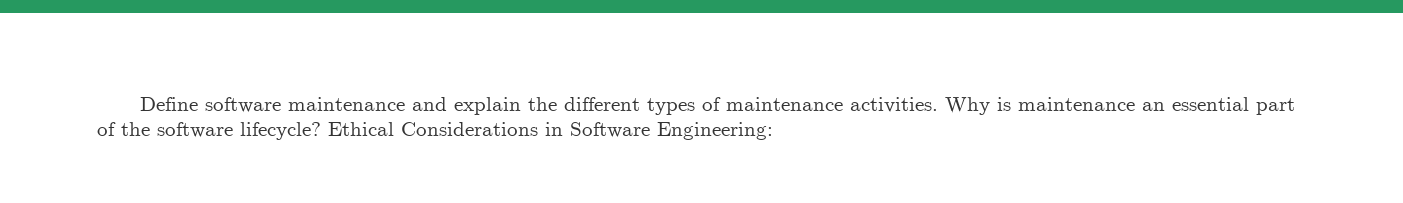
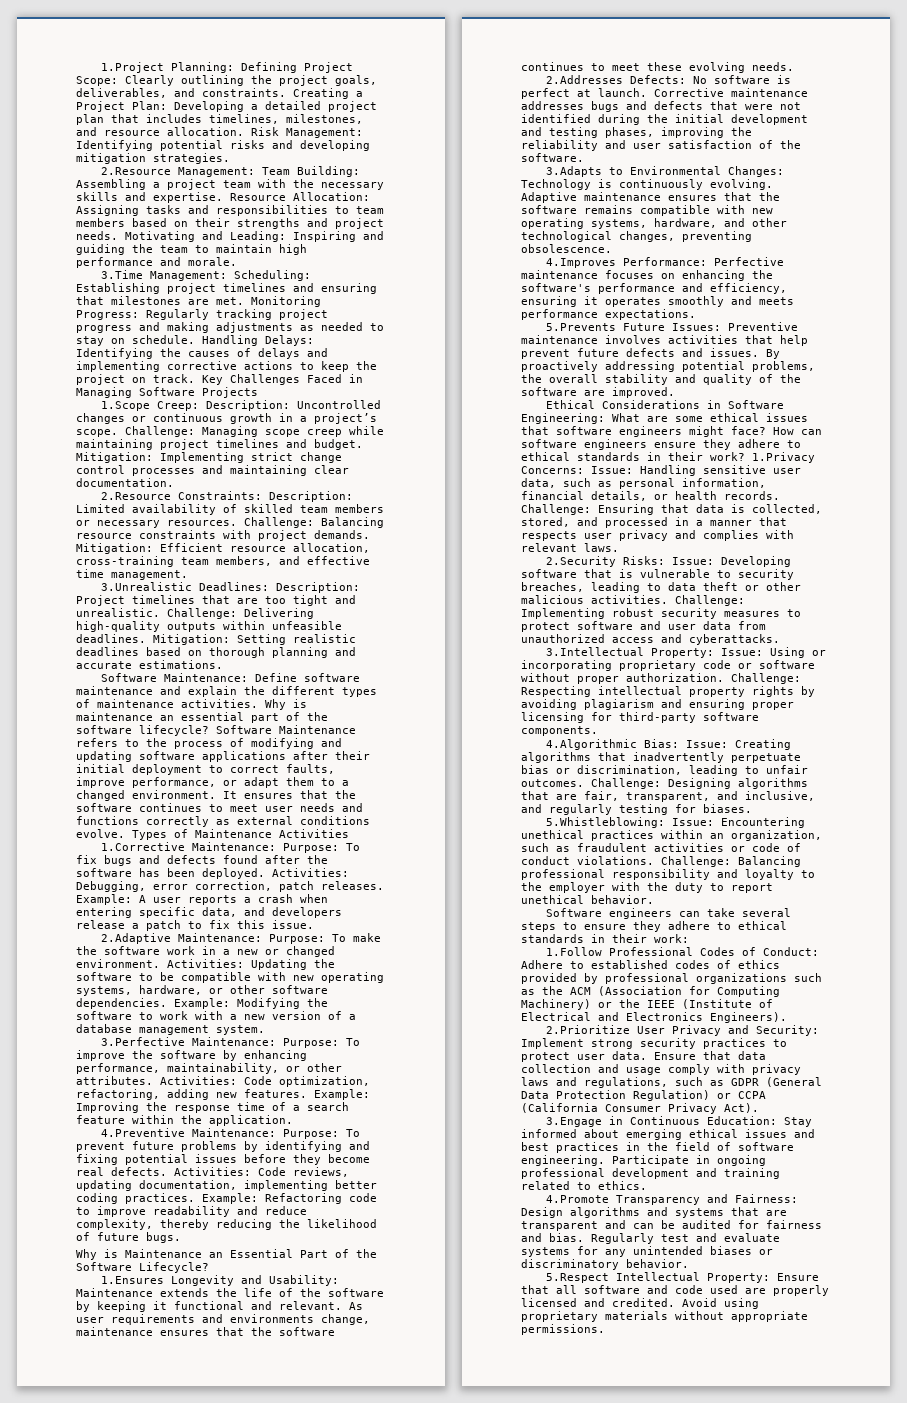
- Define software maintenance and explain the different types of maintenance activities.
+ 1.Project Planning: Defining Project Scope: Clearly outlining the project goals, deliverables, and constraints. Creating a Project Plan: Developing a detailed project plan that includes timelines, milestones, and resource allocation. Risk Management: Identifying potential risks and developing mitigation strategies.
+ 2.Resource Management: Team Building: Assembling a project team with the necessary skills and expertise. Resource Allocation: Assigning tasks and responsibilities to team members based on their strengths and project needs. Motivating and Leading: Inspiring and guiding the team to maintain high performance and morale.
+ 3.Time Management: Scheduling: Establishing project timelines and ensuring that milestones are met. Monitoring Progress: Regularly tracking project progress and making adjustments as needed to stay on schedule. Handling Delays: Identifying the causes of delays and implementing corrective actions to keep the project on track. Key Challenges Faced in Managing Software Projects
+ 1.Scope Creep: Description: Uncontrolled changes or continuous growth in a project’s scope. Challenge: Managing scope creep while maintaining project timelines and budget. Mitigation: Implementing strict change control processes and maintaining clear documentation.
+ 2.Resource Constraints: Description: Limited availability of skilled team members or necessary resources. Challenge: Balancing resource constraints with project demands. Mitigation: Efficient resource allocation, cross-training team members, and effective time management.
+ 3.Unrealistic Deadlines: Description: Project timelines that are too tight and unrealistic. Challenge: Delivering high-quality outputs within unfeasible deadlines. Mitigation: Setting realistic deadlines based on thorough planning and accurate estimations.
+ Software Maintenance: Define software maintenance and explain the different types of maintenance activities.
- Why is maintenance an essential part of the software lifecycle? Ethical Considerations in Software Engineering:
+ Why is maintenance an essential part of the software lifecycle? Software Maintenance refers to the process of modifying and updating software applications after their initial deployment to correct faults, improve performance, or adapt them to a changed environment. It ensures that the software continues to meet user needs and functions correctly as external conditions evolve. Types of Maintenance Activities
+ 1.Corrective Maintenance: Purpose: To fix bugs and defects found after the software has been deployed. Activities: Debugging, error correction, patch releases. Example: A user reports a crash when entering specific data, and developers release a patch to fix this issue.
+ 2.Adaptive Maintenance: Purpose: To make the software work in a new or changed environment. Activities: Updating the software to be compatible with new operating systems, hardware, or other software dependencies. Example: Modifying the software to work with a new version of a database management system.
+ 3.Perfective Maintenance: Purpose: To improve the software by enhancing performance, maintainability, or other attributes. Activities: Code optimization, refactoring, adding new features. Example: Improving the response time of a search feature within the application.
+ 4.Preventive Maintenance: Purpose: To prevent future problems by identifying and fixing potential issues before they become real defects. Activities: Code reviews, updating documentation, implementing better coding practices. Example: Refactoring code to improve readability and reduce complexity, thereby reducing the likelihood of future bugs.
+ Why is Maintenance an Essential Part of the Software Lifecycle?
+ 1.Ensures Longevity and Usability: Maintenance extends the life of the software by keeping it functional and relevant. As user requirements and environments change, maintenance ensures that the software continues to meet these evolving needs.
+ 2.Addresses Defects: No software is perfect at launch. Corrective maintenance addresses bugs and defects that were not identified during the initial development and testing phases, improving the reliability and user satisfaction of the software.
+ 3.Adapts to Environmental Changes: Technology is continuously evolving. Adaptive maintenance ensures that the software remains compatible with new operating systems, hardware, and other technological changes, preventing obsolescence.
+ 4.Improves Performance: Perfective maintenance focuses on enhancing the software's performance and efficiency, ensuring it operates smoothly and meets performance expectations.
+ 5.Prevents Future Issues: Preventive maintenance involves activities that help prevent future defects and issues. By proactively addressing potential problems, the overall stability and quality of the software are improved.
+ Ethical Considerations in Software Engineering: What are some ethical issues that software engineers might face? How can software engineers ensure they adhere to ethical standards in their work? 1.Privacy Concerns: Issue: Handling sensitive user data, such as personal information, financial details, or health records. Challenge: Ensuring that data is collected, stored, and processed in a manner that respects user privacy and complies with relevant laws.
+ 2.Security Risks: Issue: Developing software that is vulnerable to security breaches, leading to data theft or other malicious activities. Challenge: Implementing robust security measures to protect software and user data from unauthorized access and cyberattacks.
+ 3.Intellectual Property: Issue: Using or incorporating proprietary code or software without proper authorization. Challenge: Respecting intellectual property rights by avoiding plagiarism and ensuring proper licensing for third-party software components.
+ 4.Algorithmic Bias: Issue: Creating algorithms that inadvertently perpetuate bias or discrimination, leading to unfair outcomes. Challenge: Designing algorithms that are fair, transparent, and inclusive, and regularly testing for biases.
+ 5.Whistleblowing: Issue: Encountering unethical practices within an organization, such as fraudulent activities or code of conduct violations. Challenge: Balancing professional responsibility and loyalty to the employer with the duty to report unethical behavior.
+ Software engineers can take several steps to ensure they adhere to ethical standards in their work:
+ 1.Follow Professional Codes of Conduct: Adhere to established codes of ethics provided by professional organizations such as the ACM (Association for Computing Machinery) or the IEEE (Institute of Electrical and Electronics Engineers).
+ 2.Prioritize User Privacy and Security: Implement strong security practices to protect user data. Ensure that data collection and usage comply with privacy laws and regulations, such as GDPR (General Data Protection Regulation) or CCPA (California Consumer Privacy Act).
+ 3.Engage in Continuous Education: Stay informed about emerging ethical issues and best practices in the field of software engineering. Participate in ongoing professional development and training related to ethics.
+ 4.Promote Transparency and Fairness: Design algorithms and systems that are transparent and can be audited for fairness and bias. Regularly test and evaluate systems for any unintended biases or discriminatory behavior.
+ 5.Respect Intellectual Property: Ensure that all software and code used are properly licensed and credited. Avoid using proprietary materials without appropriate permissions.

